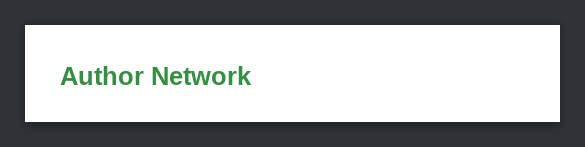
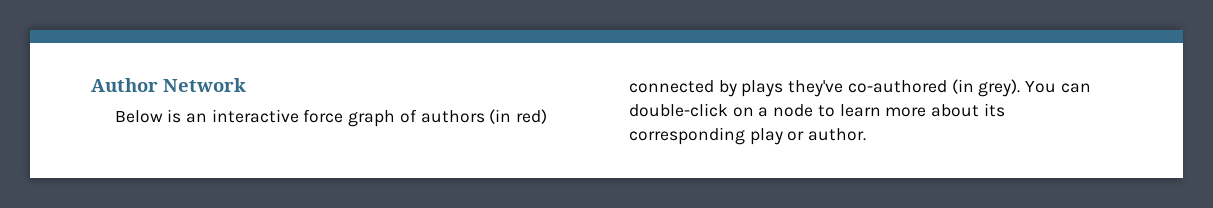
+ Below is an interactive force graph of authors (in red) connected by plays they've co-authored (in grey). You can double-click on a node to learn more about its corresponding play or author.

